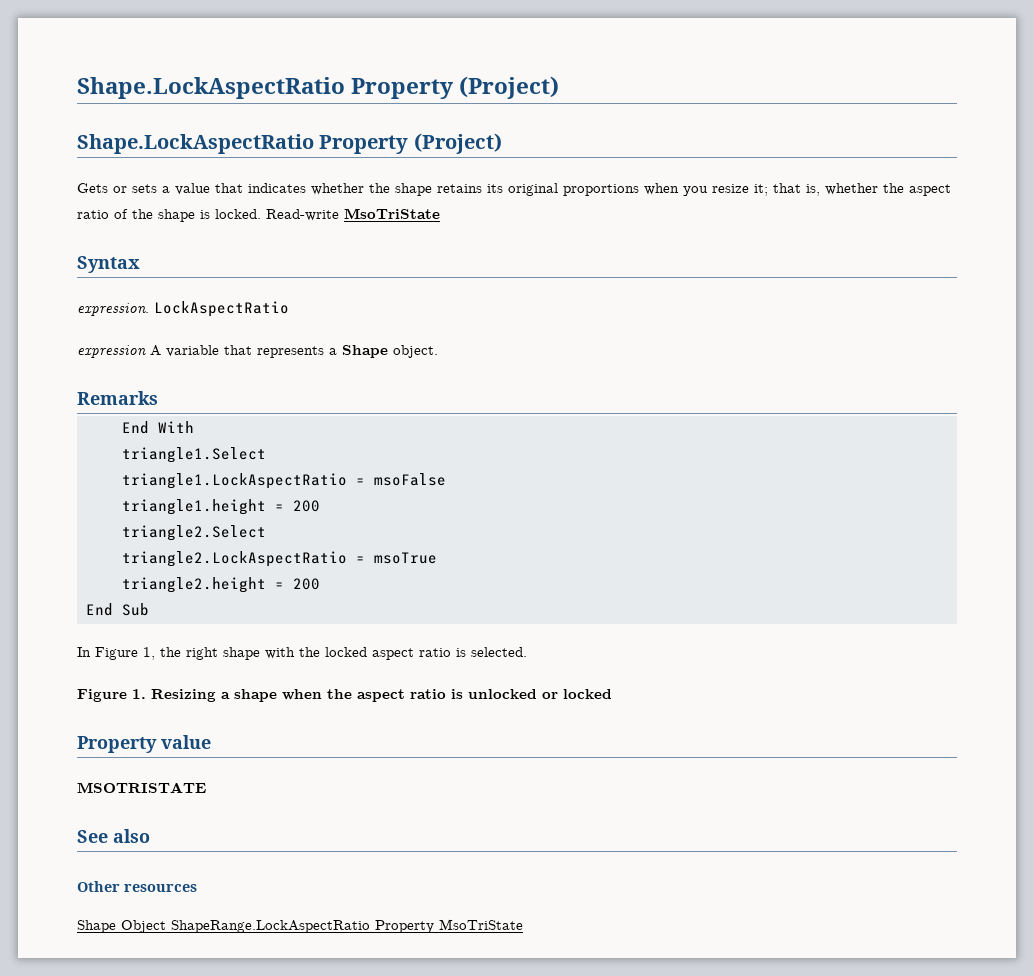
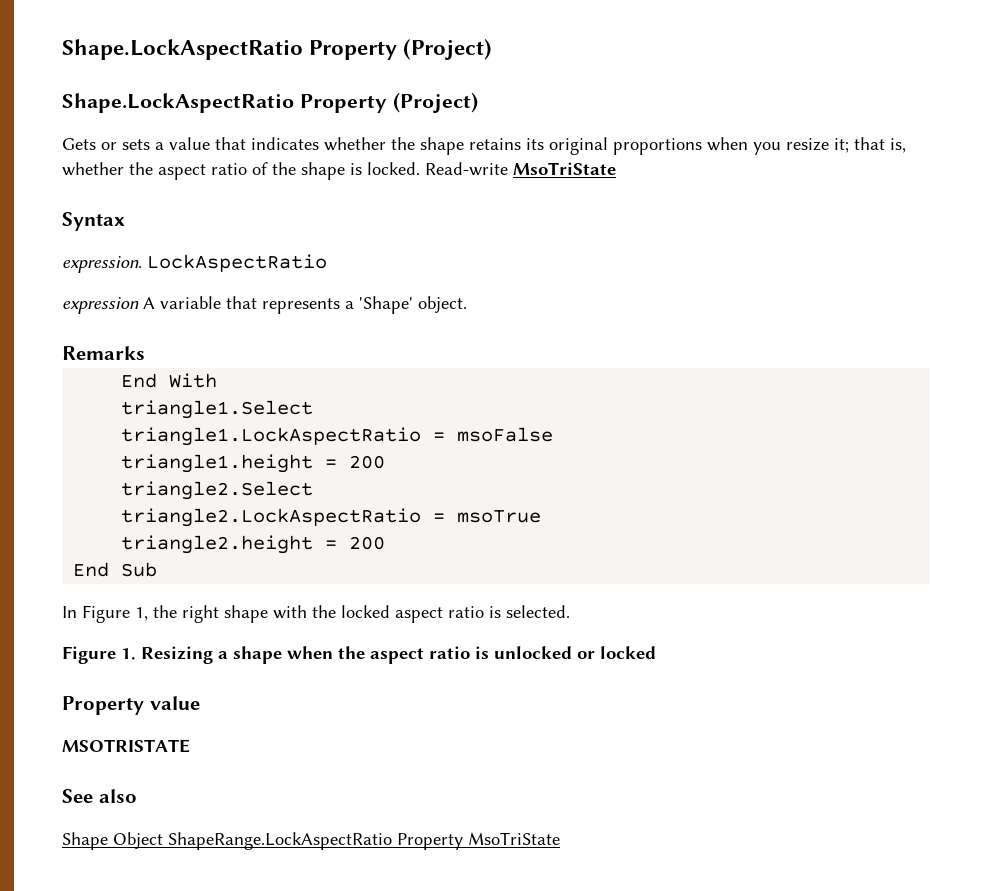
- expression A variable that represents a Shape object.
+ expression A variable that represents a 'Shape' object.
- Other resources

